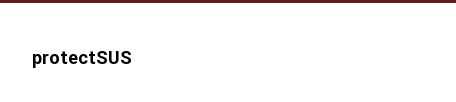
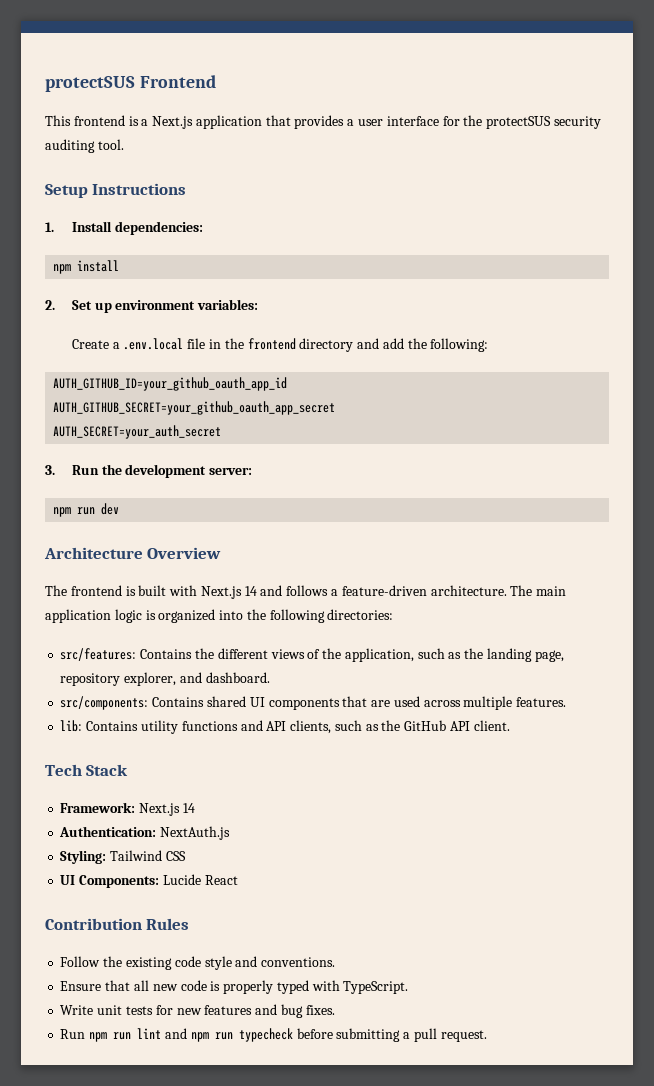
- protectSUS
+ protectSUS Frontend
+ This frontend is a Next.js application that provides a user interface for the protectSUS security auditing tool.
+ Setup Instructions
+ 1. Install dependencies:
+ npm install
+ 2. Set up environment variables:
+ Create a .env.local file in the frontend directory and add the following:
+ AUTH_GITHUB_ID=your_github_oauth_app_id
+ AUTH_GITHUB_SECRET=your_github_oauth_app_secret
+ AUTH_SECRET=your_auth_secret
+ 3. Run the development server:
+ npm run dev
+ Architecture Overview
+ The frontend is built with Next.js 14 and follows a feature-driven architecture. The main application logic is organized into the following directories:
+ src/features: Contains the different views of the application, such as the landing page, repository explorer, and dashboard.
+ src/components: Contains shared UI components that are used across multiple features.
+ lib: Contains utility functions and API clients, such as the GitHub API client.
+ Tech Stack
+ Framework: Next.js 14
+ Authentication: NextAuth.js
+ Styling: Tailwind CSS
+ UI Components: Lucide React
+ Contribution Rules
+ Follow the existing code style and conventions.
+ Ensure that all new code is properly typed with TypeScript.
+ Write unit tests for new features and bug fixes.
+ Run npm run lint and npm run typecheck before submitting a pull request.

